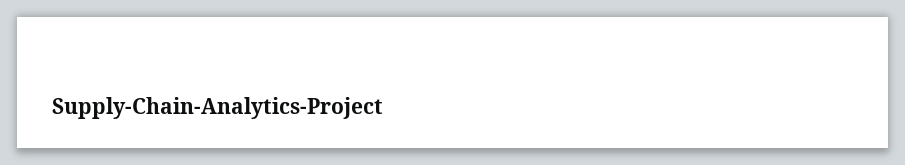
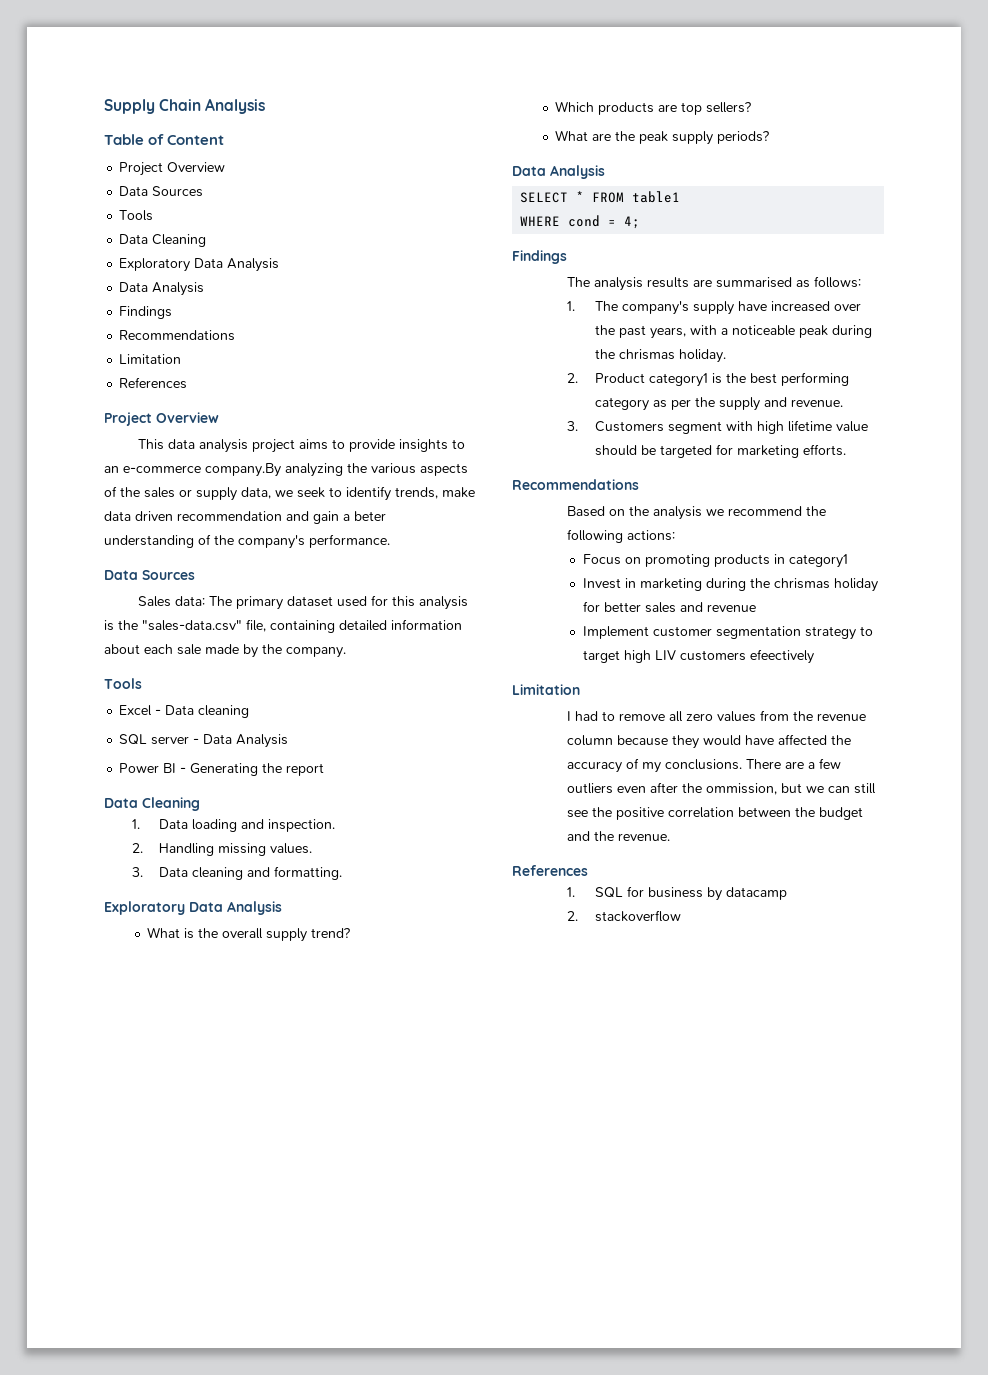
- Supply-Chain-Analytics-Project
+ Supply Chain Analysis
+ Table of Content
+ Project Overview
+ Data Sources
+ Tools
+ Data Cleaning
+ Exploratory Data Analysis
+ Data Analysis
+ Findings
+ Recommendations
+ Limitation
+ References
+ Project Overview
+ This data analysis project aims to provide insights to an e-commerce company.By analyzing the various aspects of the sales or supply data, we seek to identify trends, make data driven recommendation and gain a beter understanding of the company's performance.
+ Data Sources
+ Sales data: The primary dataset used for this analysis is the "sales-data.csv" file, containing detailed information about each sale made by the company.
+ Tools
+ Excel - Data cleaning
+ SQL server - Data Analysis
+ Power BI - Generating the report
+ Data Cleaning
+ 1. Data loading and inspection.
+ 2. Handling missing values.
+ 3. Data cleaning and formatting.
+ Exploratory Data Analysis
+ What is the overall supply trend?
+ Which products are top sellers?
+ What are the peak supply periods?
+ Data Analysis
+ SELECT * FROM table1
+ WHERE cond = 4;
+ Findings
+ The analysis results are summarised as follows:
+ 1. The company's supply have increased over the past years, with a noticeable peak during the chrismas holiday.
+ 2. Product category1 is the best performing category as per the supply and revenue.
+ 3. Customers segment with high lifetime value should be targeted for marketing efforts.
+ Recommendations
+ Based on the analysis we recommend the following actions:
+ Focus on promoting products in category1
+ Invest in marketing during the chrismas holiday for better sales and revenue
+ Implement customer segmentation strategy to target high LIV customers efeectively
+ Limitation
+ I had to remove all zero values from the revenue column because they would have affected the accuracy of my conclusions. There are a few outliers even after the ommission, but we can still see the positive correlation between the budget and the revenue.
+ References
+ 1. SQL for business by datacamp
+ 2. stackoverflow

